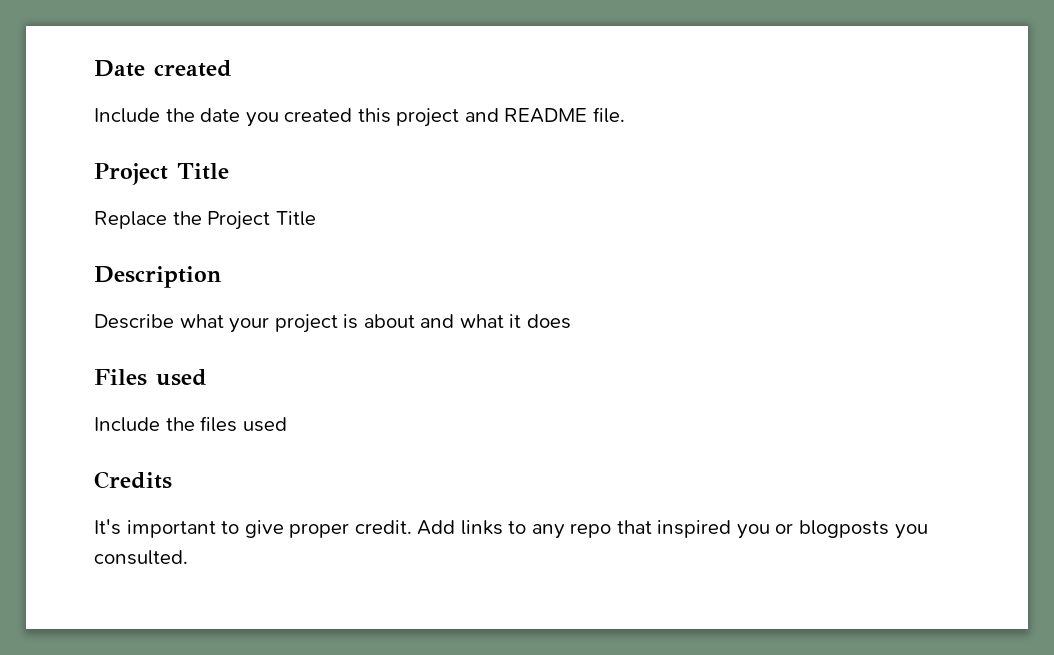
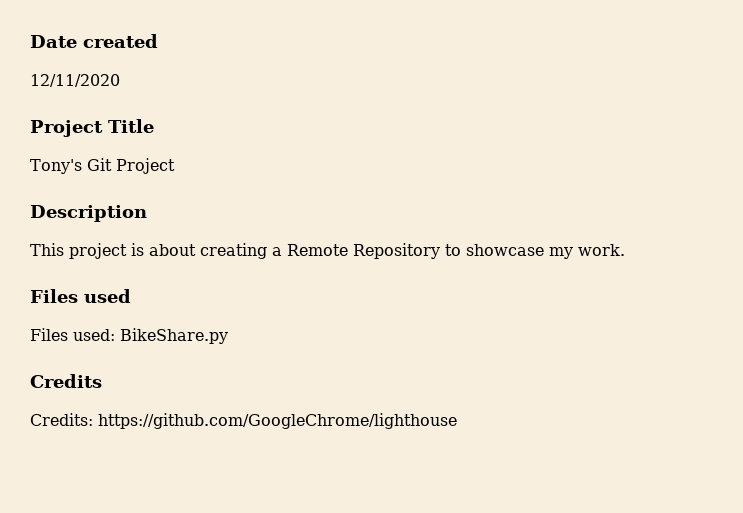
- Include the date you created this project and README file.
+ 12/11/2020
  Project Title
- Replace the Project Title
+ Tony's Git Project
- Describe what your project is about and what it does
+ This project is about creating a Remote Repository to showcase my work.
  Files used
- Include the files used
+ Files used: BikeShare.py
  Credits
- It's important to give proper credit. Add links to any repo that inspired you or blogposts you consulted.
+ Credits: https://github.com/GoogleChrome/lighthouse

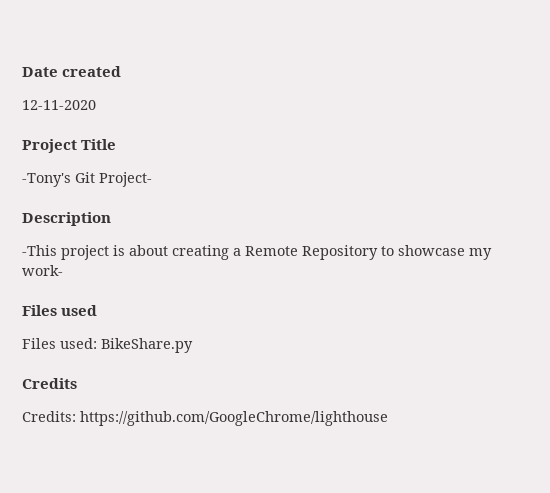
- 12/11/2020
+ 12-11-2020
- Tony's Git Project
+ -Tony's Git Project-
- This project is about creating a Remote Repository to showcase my work.
+ -This project is about creating a Remote Repository to showcase my work-

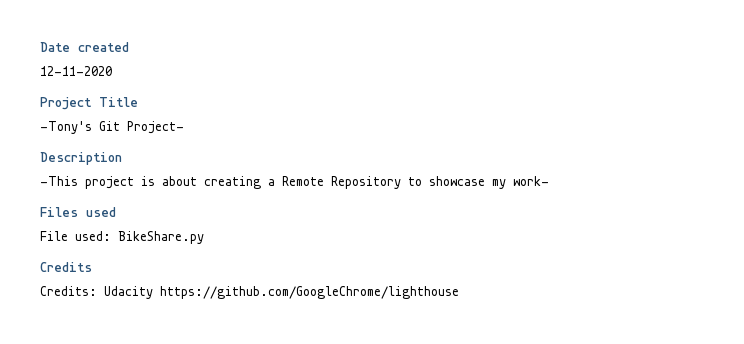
- Files used: BikeShare.py
+ File used: BikeShare.py
- Credits: https://github.com/GoogleChrome/lighthouse
+ Credits: Udacity https://github.com/GoogleChrome/lighthouse

